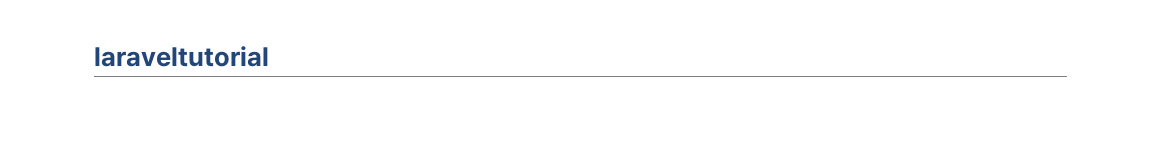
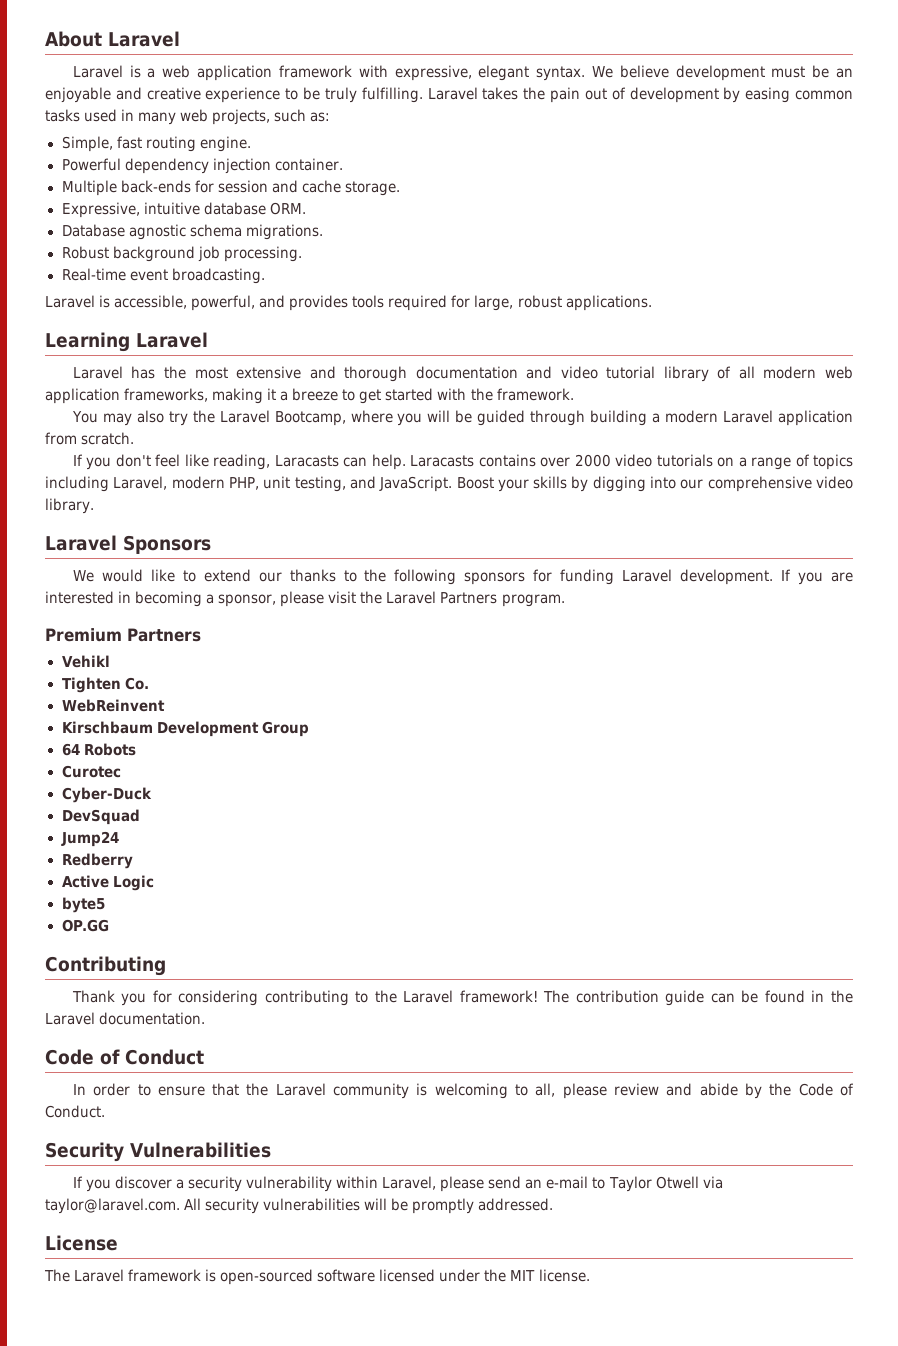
- laraveltutorial
+ About Laravel
+ Laravel is a web application framework with expressive, elegant syntax. We believe development must be an enjoyable and creative experience to be truly fulfilling. Laravel takes the pain out of development by easing common tasks used in many web projects, such as:
+ Simple, fast routing engine.
+ Powerful dependency injection container.
+ Multiple back-ends for session and cache storage.
+ Expressive, intuitive database ORM.
+ Database agnostic schema migrations.
+ Robust background job processing.
+ Real-time event broadcasting.
+ Laravel is accessible, powerful, and provides tools required for large, robust applications.
+ Learning Laravel
+ Laravel has the most extensive and thorough documentation and video tutorial library of all modern web application frameworks, making it a breeze to get started with the framework.
+ You may also try the Laravel Bootcamp, where you will be guided through building a modern Laravel application from scratch.
+ If you don't feel like reading, Laracasts can help. Laracasts contains over 2000 video tutorials on a range of topics including Laravel, modern PHP, unit testing, and JavaScript. Boost your skills by digging into our comprehensive video library.
+ Laravel Sponsors
+ We would like to extend our thanks to the following sponsors for funding Laravel development. If you are interested in becoming a sponsor, please visit the Laravel Partners program.
+ Premium Partners
+ Vehikl
+ Tighten Co.
+ WebReinvent
+ Kirschbaum Development Group
+ 64 Robots
+ Curotec
+ Cyber-Duck
+ DevSquad
+ Jump24
+ Redberry
+ Active Logic
+ byte5
+ OP.GG
+ Contributing
+ Thank you for considering contributing to the Laravel framework! The contribution guide can be found in the Laravel documentation.
+ Code of Conduct
+ In order to ensure that the Laravel community is welcoming to all, please review and abide by the Code of Conduct.
+ Security Vulnerabilities
+ If you discover a security vulnerability within Laravel, please send an e-mail to Taylor Otwell via taylor@laravel.com. All security vulnerabilities will be promptly addressed.
+ License
+ The Laravel framework is open-sourced software licensed under the MIT license.

